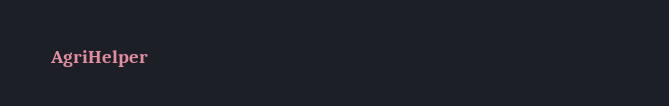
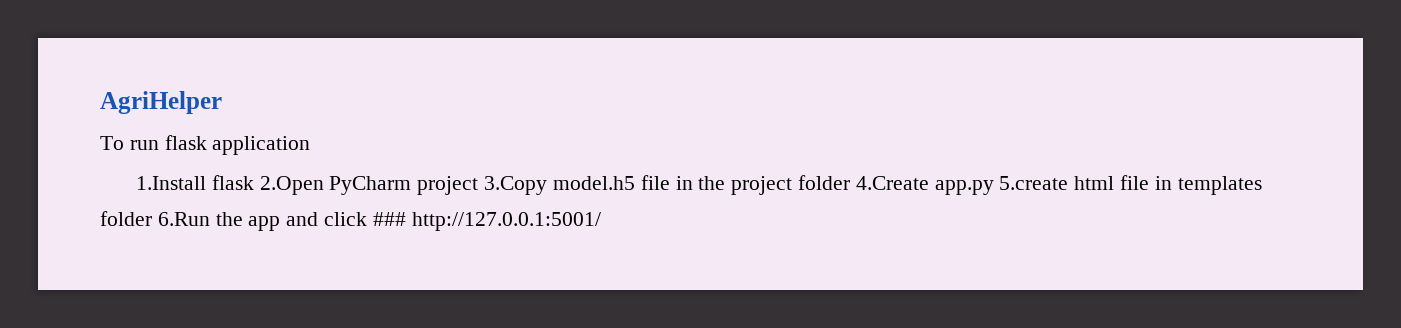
+ To run flask application
+ 1.Install flask 2.Open PyCharm project 3.Copy model.h5 file in the project folder 4.Create app.py 5.create html file in templates folder 6.Run the app and click ### http://127.0.0.1:5001/

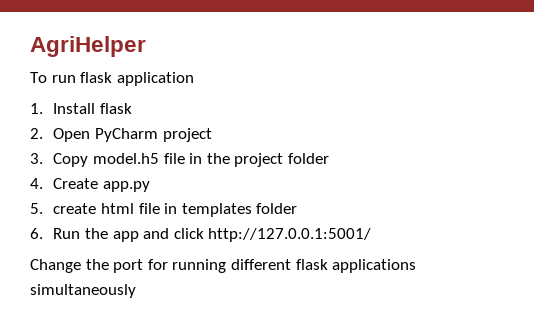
- 1.Install flask 2.Open PyCharm project 3.Copy model.h5 file in the project folder 4.Create app.py 5.create html file in templates folder 6.Run the app and click ### http://127.0.0.1:5001/
+ 1. Install flask
+ 2. Open PyCharm project
+ 3. Copy model.h5 file in the project folder
+ 4. Create app.py
+ 5. create html file in templates folder
+ 6. Run the app and click http://127.0.0.1:5001/
+ Change the port for running different flask applications simultaneously

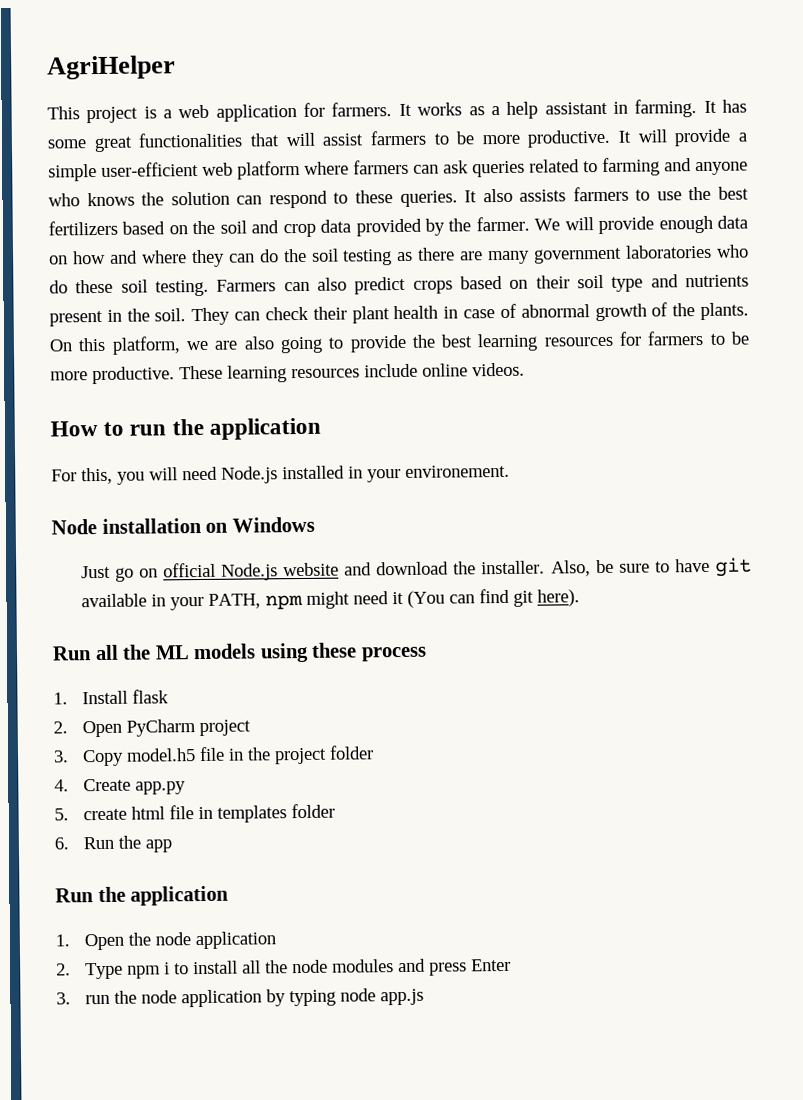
- To run flask application
+ This project is a web application for farmers. It works as a help assistant in farming. It has some great functionalities that will assist farmers to be more productive. It will provide a simple user-efficient web platform where farmers can ask queries related to farming and anyone who knows the solution can respond to these queries. It also assists farmers to use the best fertilizers based on the soil and crop data provided by the farmer. We will provide enough data on how and where they can do the soil testing as there are many government laboratories who do these soil testing. Farmers can also predict crops based on their soil type and nutrients present in the soil. They can check their plant health in case of abnormal growth of the plants. On this platform, we are also going to provide the best learning resources for farmers to be more productive. These learning resources include online videos.
+ How to run the application
+ For this, you will need Node.js installed in your environement.
+ Node installation on Windows
+ Just go on official Node.js website and download the installer. Also, be sure to have git available in your PATH, npm might need it (You can find git here).
+ Run all the ML models using these process
- 6. Run the app and click http://127.0.0.1:5001/
- Change the port for running different flask applications simultaneously
+ 6. Run the app
+ Run the application
+ 1. Open the node application
+ 2. Type npm i to install all the node modules and press Enter
+ 3. run the node application by typing node app.js

